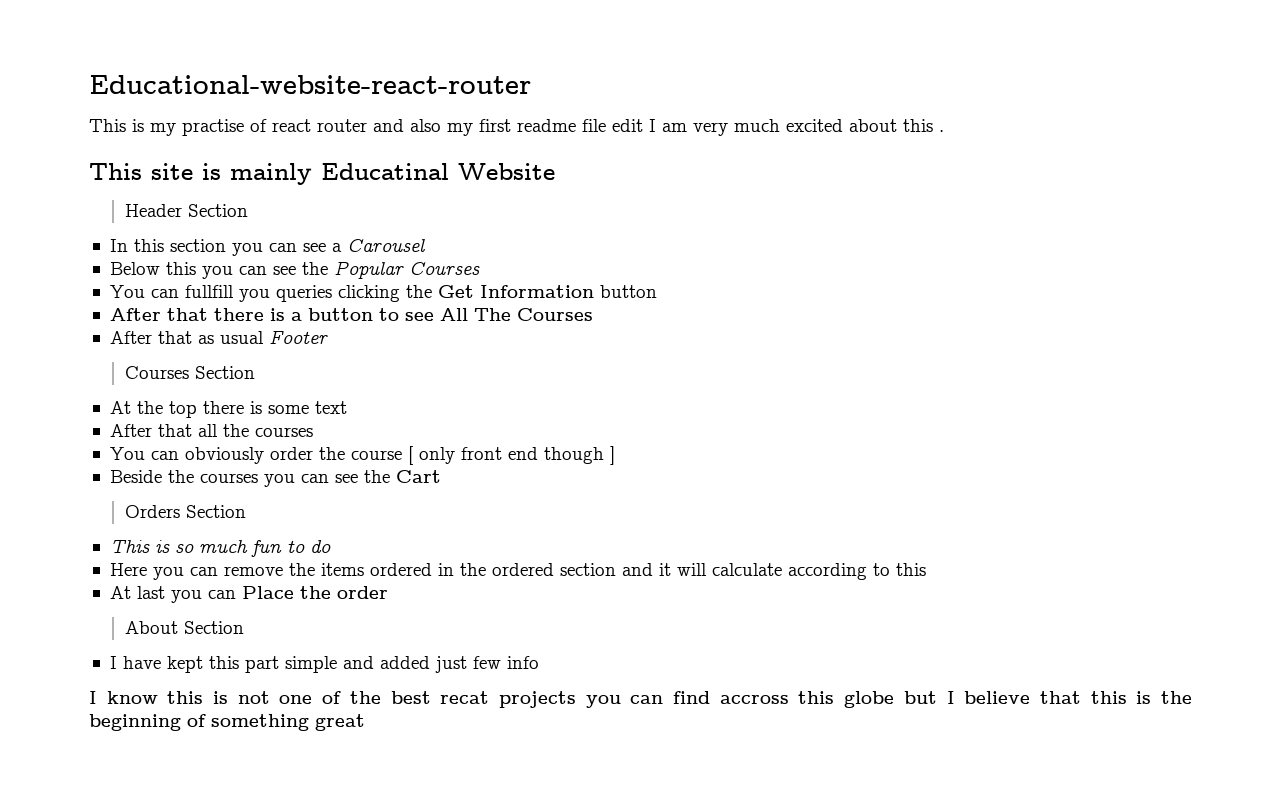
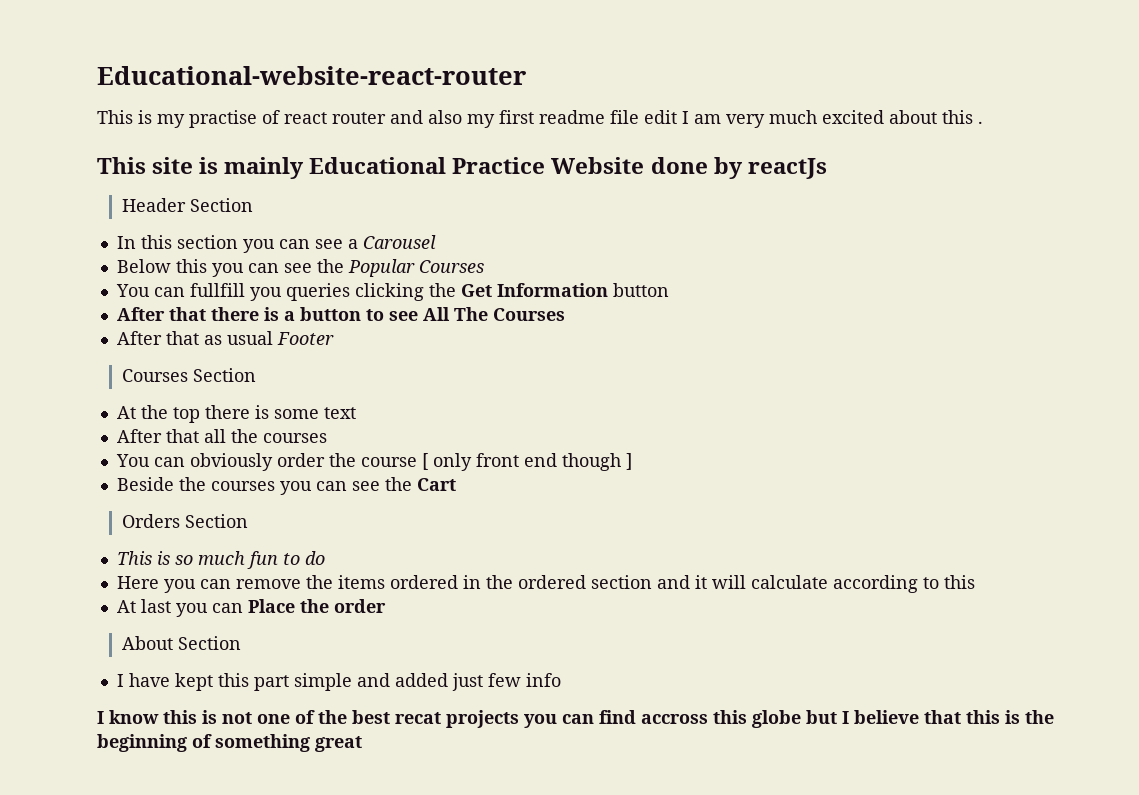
- This site is mainly Educatinal Website
+ This site is mainly Educational Practice Website done by reactJs

